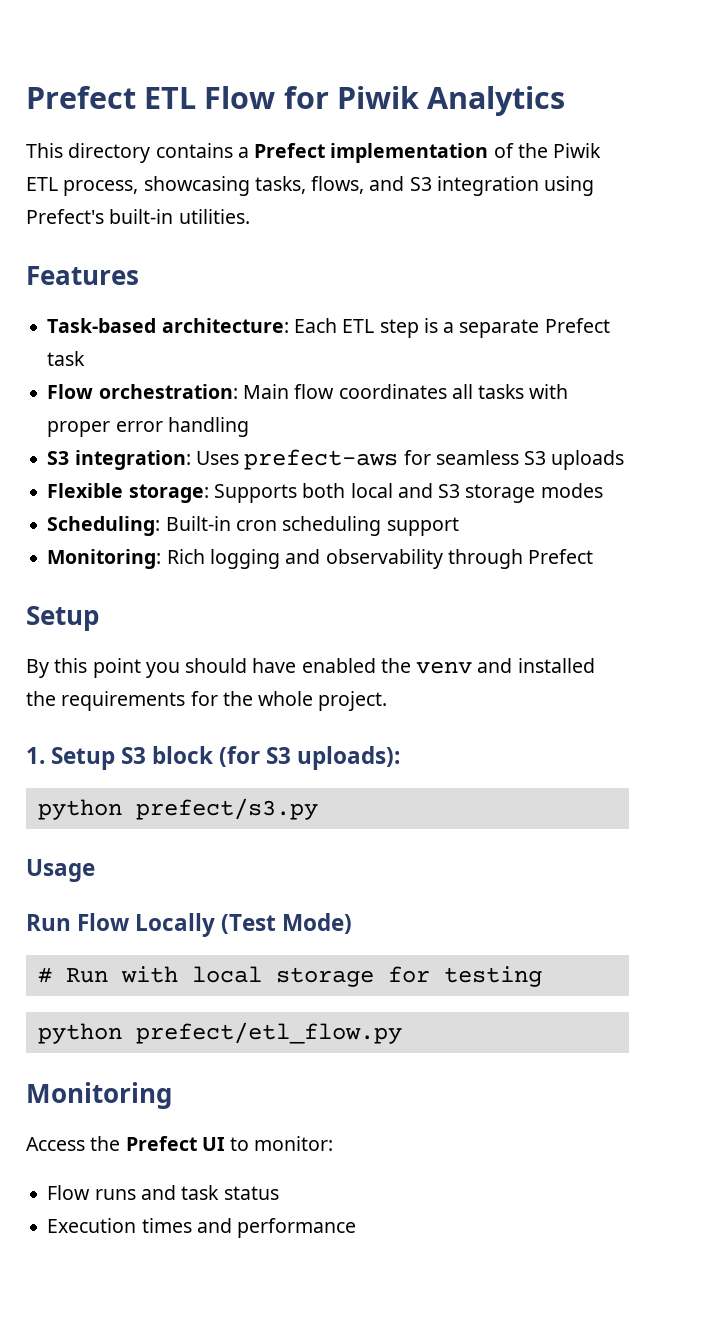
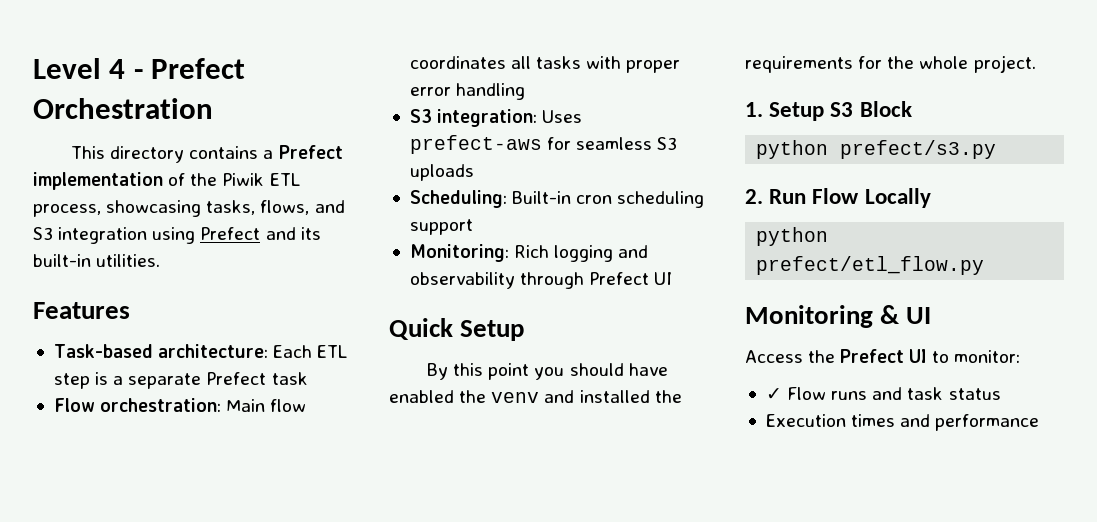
- Prefect ETL Flow for Piwik Analytics
+ Level 4 - Prefect Orchestration
- This directory contains a Prefect implementation of the Piwik ETL process, showcasing tasks, flows, and S3 integration using Prefect's built-in utilities.
+ This directory contains a Prefect implementation of the Piwik ETL process, showcasing tasks, flows, and S3 integration using Prefect and its built-in utilities.
- Flexible storage: Supports both local and S3 storage modes
- Monitoring: Rich logging and observability through Prefect
- Setup
+ Monitoring: Rich logging and observability through Prefect UI
+ Quick Setup
- 1. Setup S3 block (for S3 uploads):
+ 1. Setup S3 Block
- Usage
- Run Flow Locally (Test Mode)
- # Run with local storage for testing
+ 2. Run Flow Locally
- Monitoring
+ Monitoring & UI
- Flow runs and task status
+ ✓ Flow runs and task status

